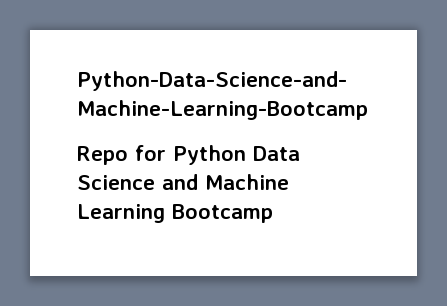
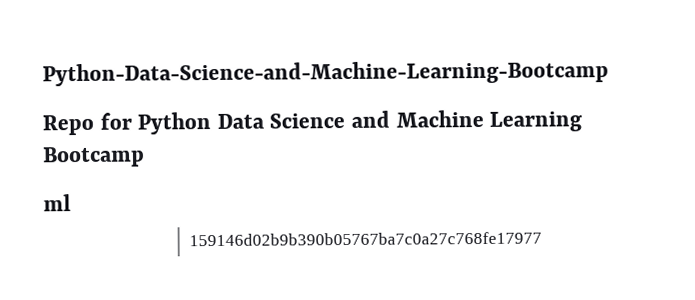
+ ml
+ 159146d02b9b390b05767ba7c0a27c768fe17977

